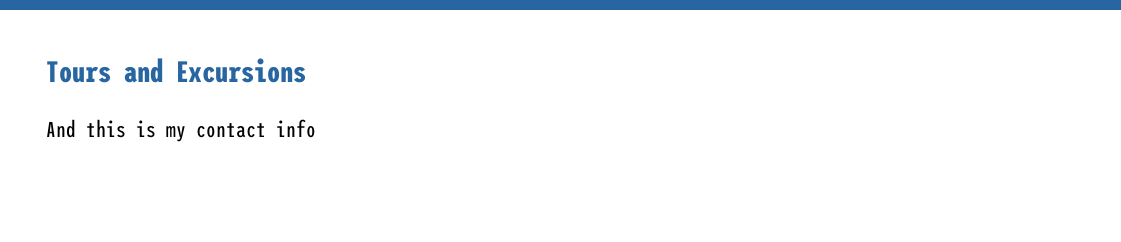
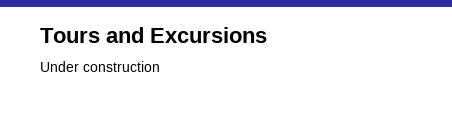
- And this is my contact info
+ Under construction

